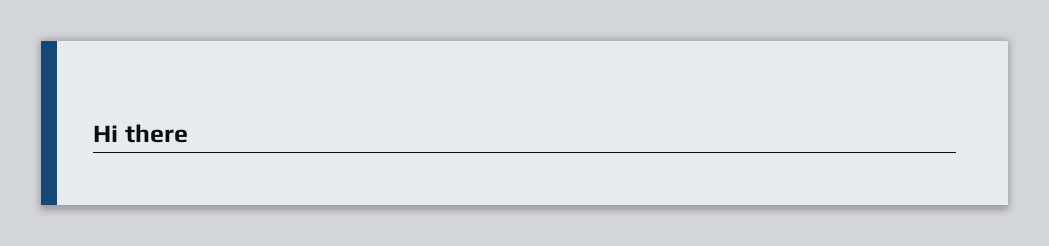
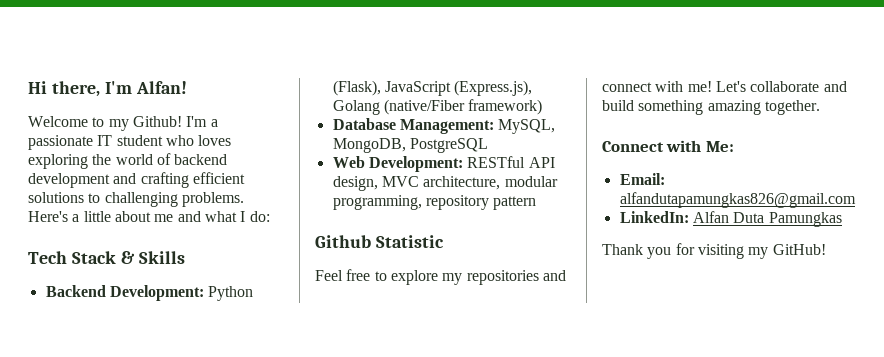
- Hi there
+ Hi there, I'm Alfan!
+ Welcome to my Github! I'm a passionate IT student who loves exploring the world of backend development and crafting efficient solutions to challenging problems. Here's a little about me and what I do:
+ Tech Stack & Skills
+ Backend Development: Python (Flask), JavaScript (Express.js), Golang (native/Fiber framework)
+ Database Management: MySQL, MongoDB, PostgreSQL
+ Web Development: RESTful API design, MVC architecture, modular programming, repository pattern
+ Github Statistic
+ Feel free to explore my repositories and connect with me! Let's collaborate and build something amazing together.
+ Connect with Me:
+ Email: alfandutapamungkas826@gmail.com
+ LinkedIn: Alfan Duta Pamungkas
+ Thank you for visiting my GitHub!

